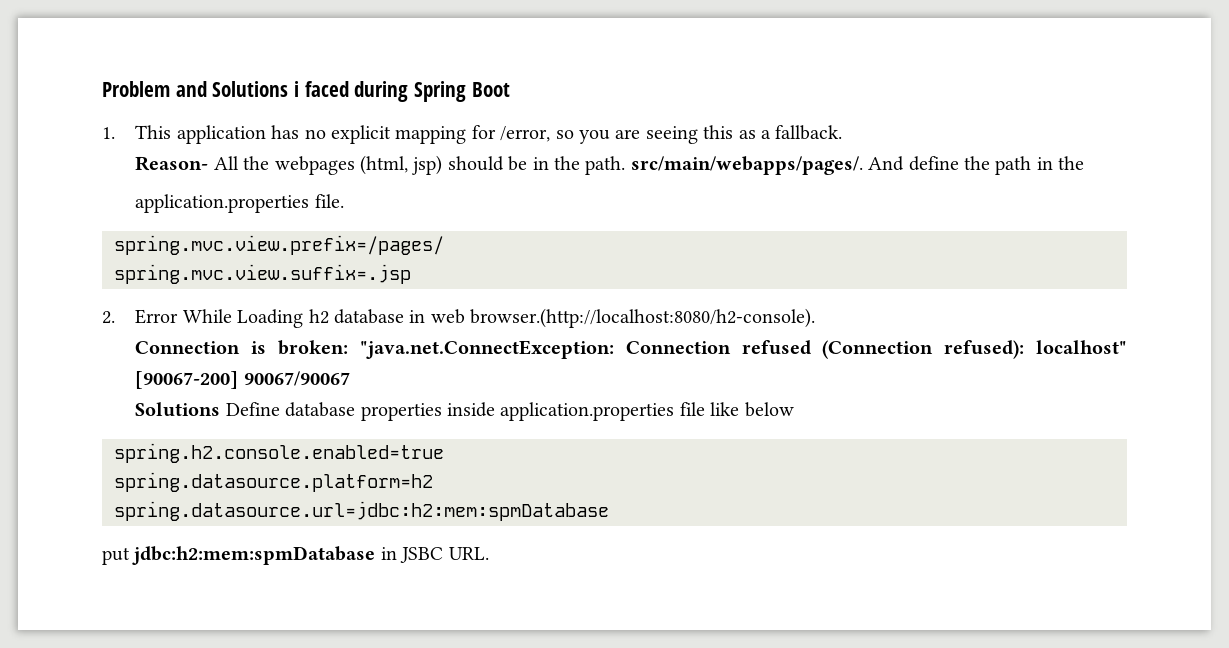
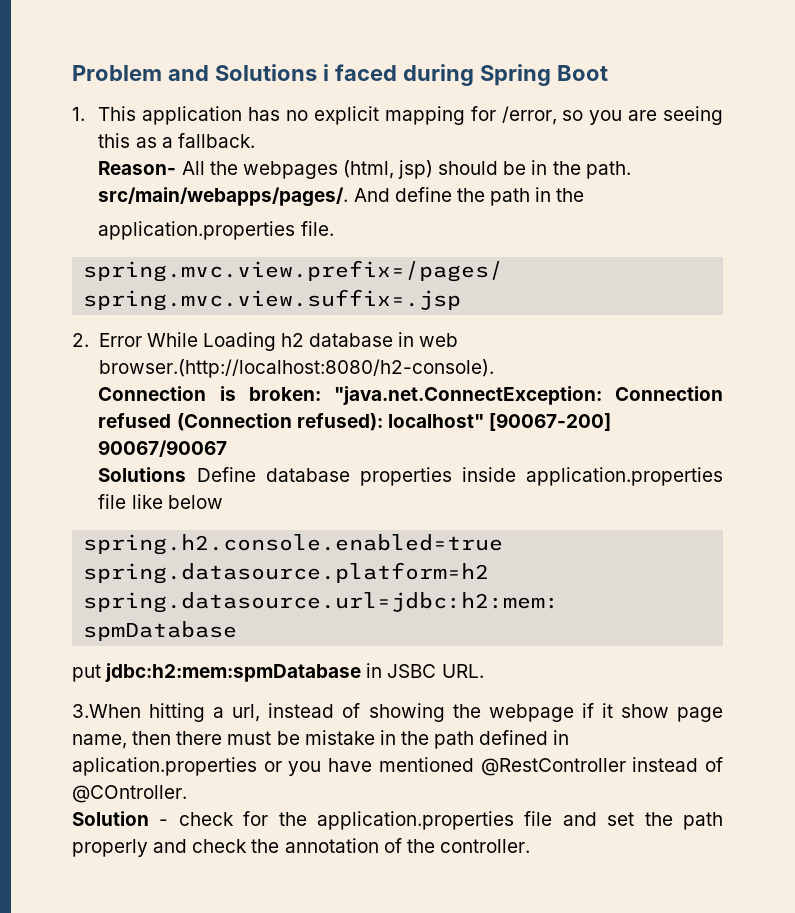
+ 3.When hitting a url, instead of showing the webpage if it show page name, then there must be mistake in the path defined in aplication.properties or you have mentioned @RestController instead of @COntroller.
+ Solution - check for the application.properties file and set the path properly and check the annotation of the controller.

